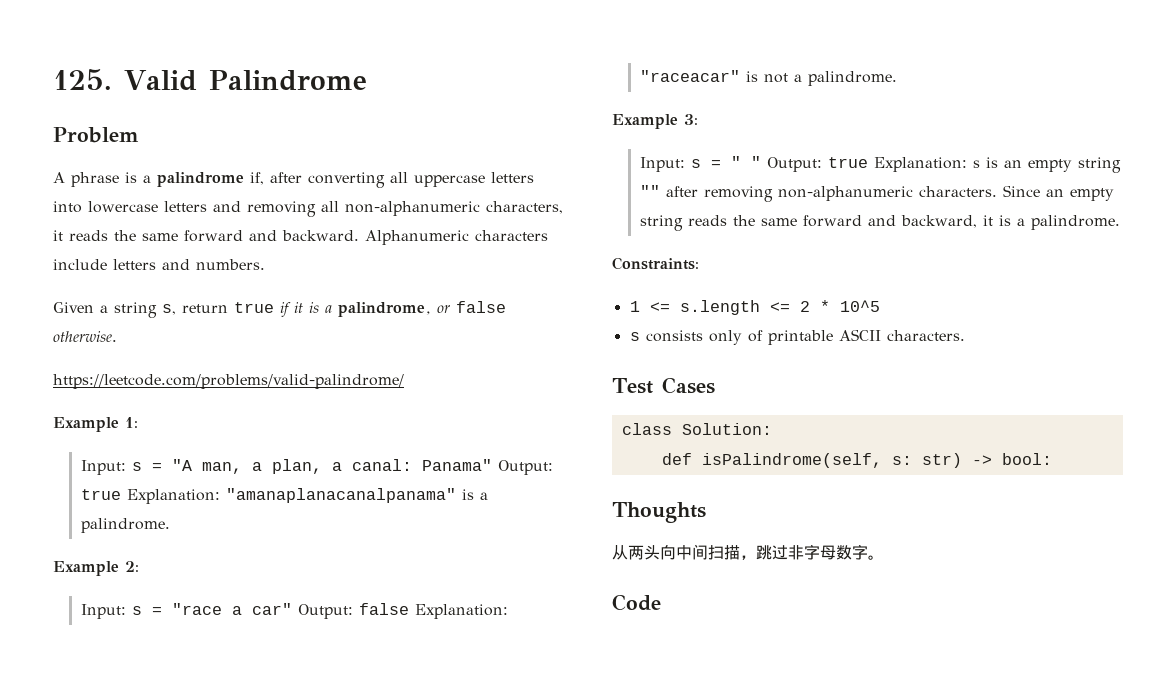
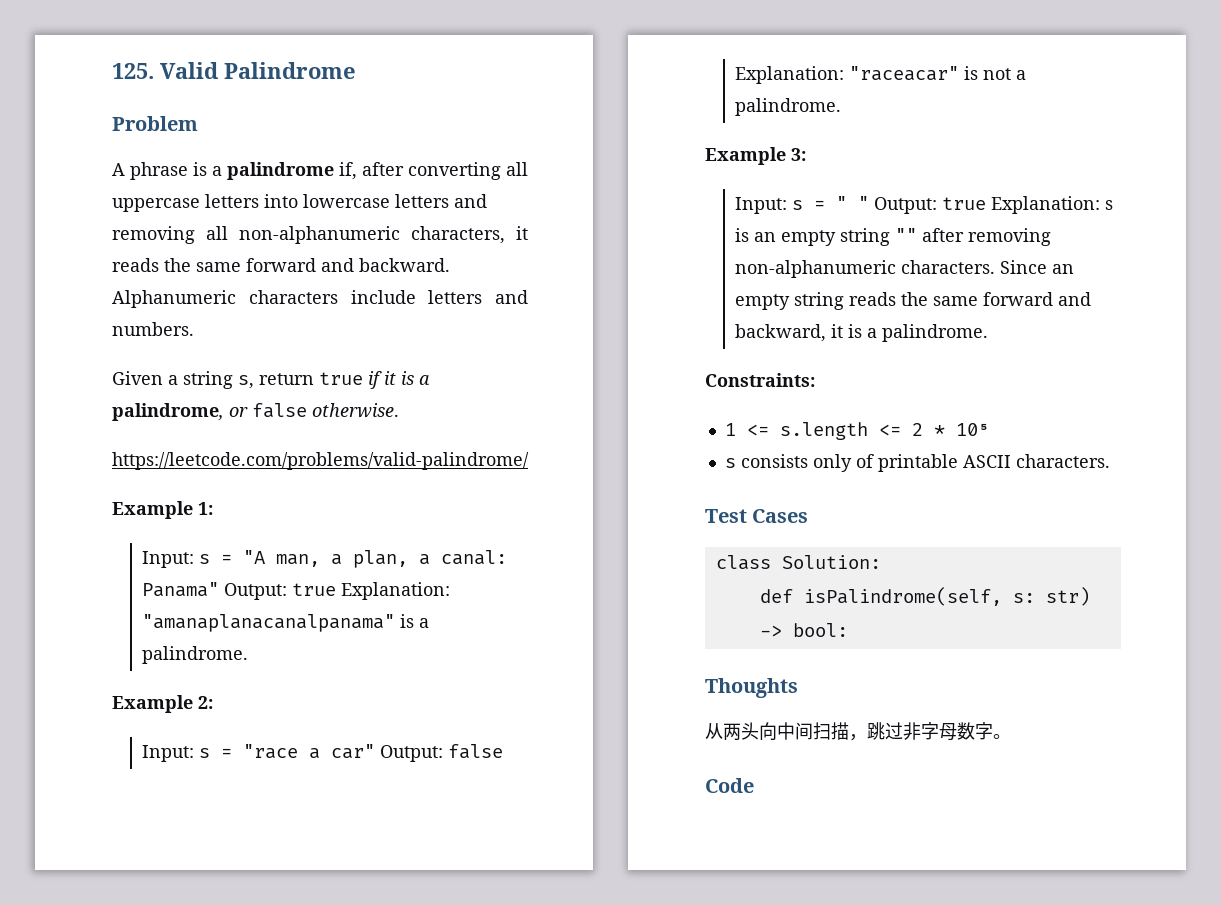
- 1 <= s.length <= 2 * 10^5
+ 1 <= s.length <= 2 * 10⁵

